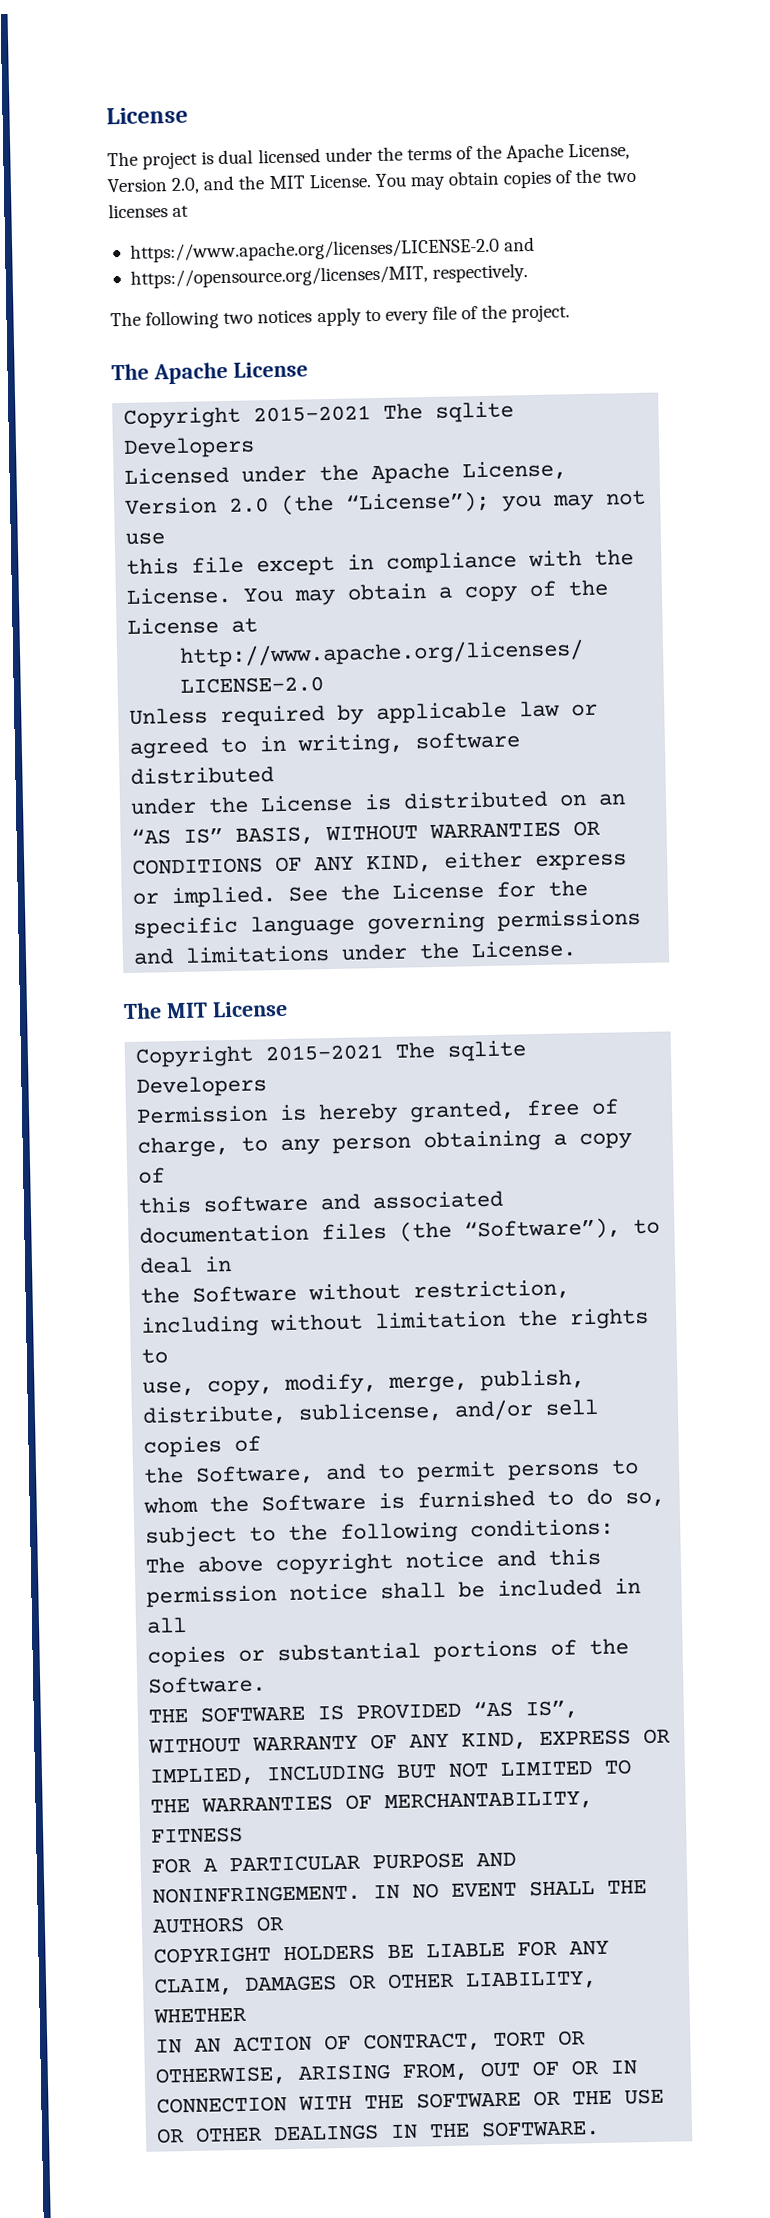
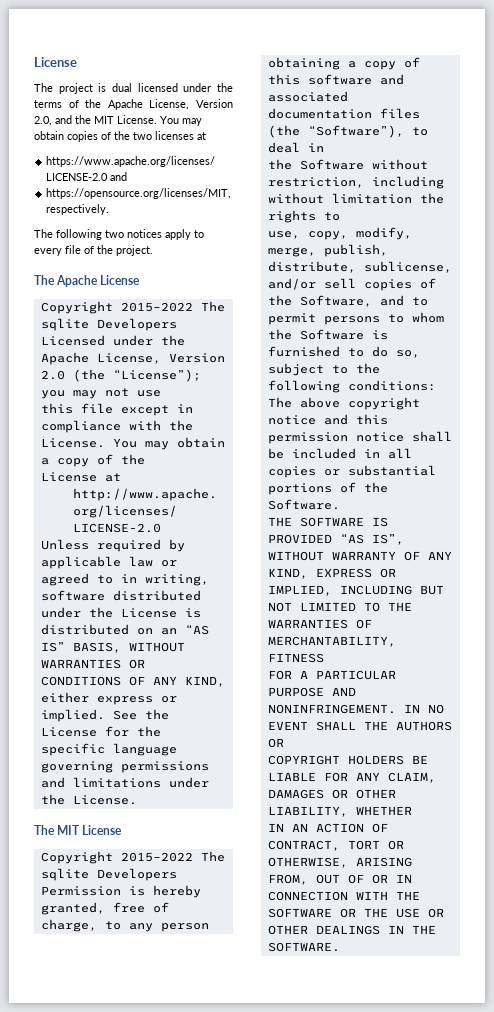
  The Apache License
- Copyright 2015–2021 The sqlite Developers
+ Copyright 2015–2022 The sqlite Developers
  The MIT License
- Copyright 2015–2021 The sqlite Developers
+ Copyright 2015–2022 The sqlite Developers

